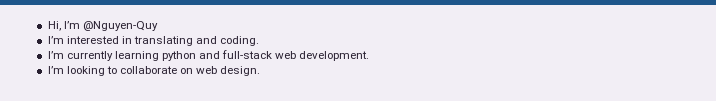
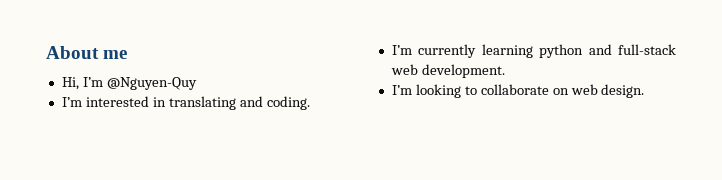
+ About me

